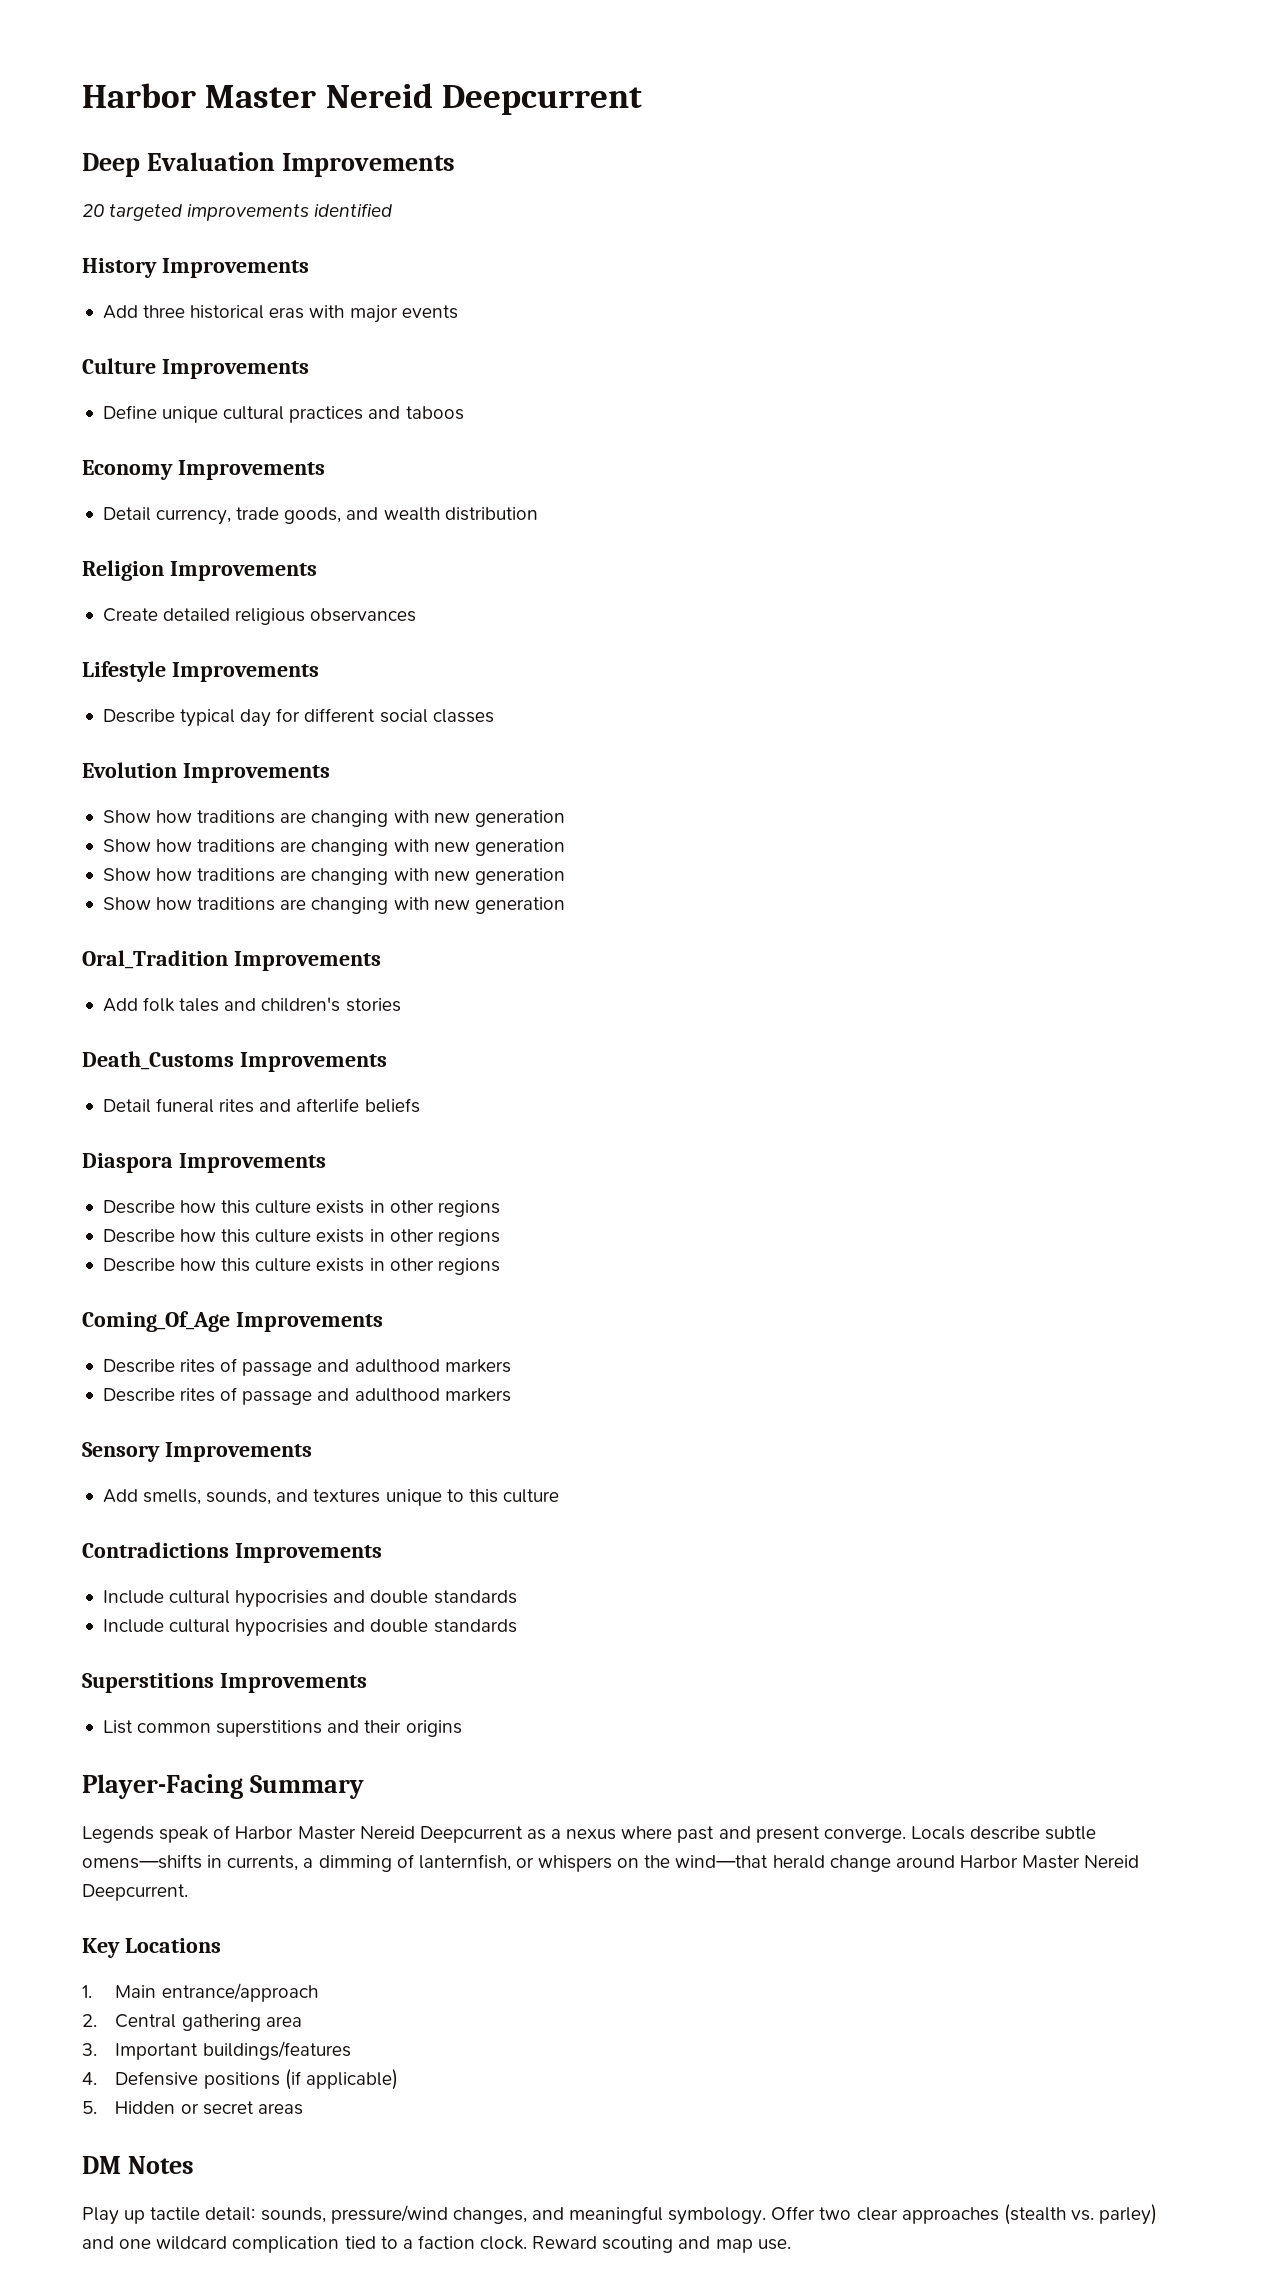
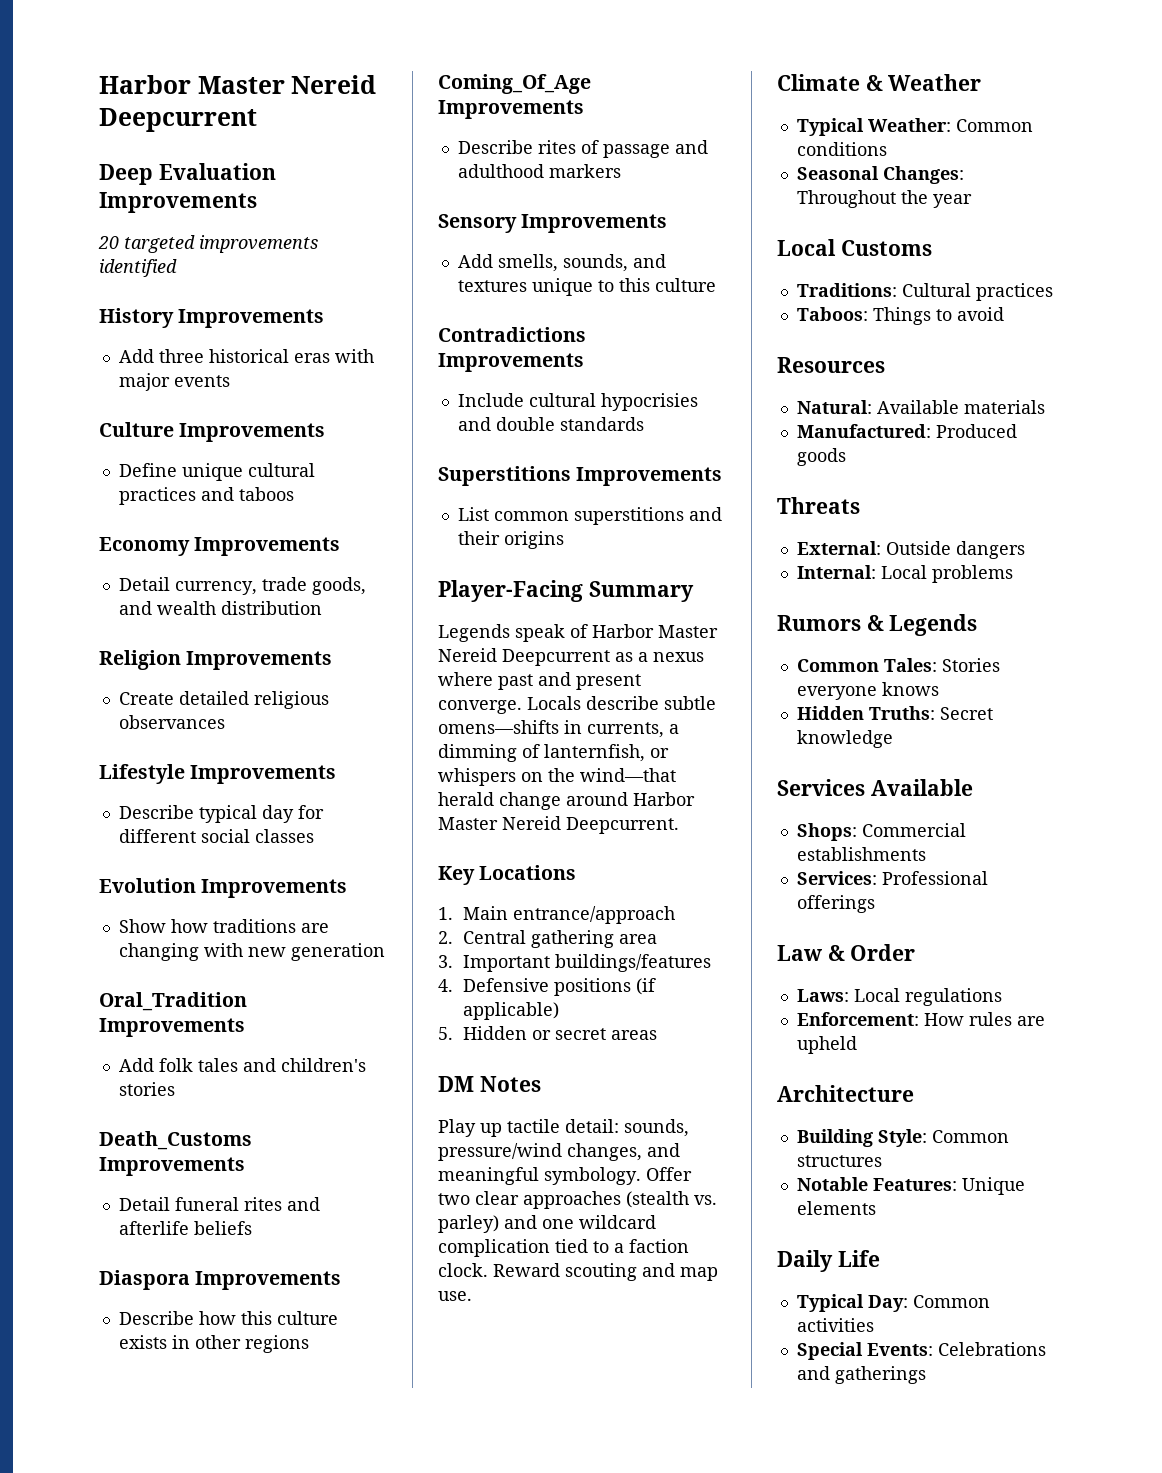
  Evolution Improvements
- Show how traditions are changing with new generation
- Show how traditions are changing with new generation
- Show how traditions are changing with new generation
  Diaspora Improvements
- Describe how this culture exists in other regions
- Describe how this culture exists in other regions
  Coming_Of_Age Improvements
- Describe rites of passage and adulthood markers
  Contradictions Improvements
- Include cultural hypocrisies and double standards
+ Climate & Weather
+ Typical Weather: Common conditions
+ Seasonal Changes: Throughout the year
+ Local Customs
+ Traditions: Cultural practices
+ Taboos: Things to avoid
+ Resources
+ Natural: Available materials
+ Manufactured: Produced goods
+ Threats
+ External: Outside dangers
+ Internal: Local problems
+ Rumors & Legends
+ Common Tales: Stories everyone knows
+ Hidden Truths: Secret knowledge
+ Services Available
+ Shops: Commercial establishments
+ Services: Professional offerings
+ Law & Order
+ Laws: Local regulations
+ Enforcement: How rules are upheld
+ Architecture
+ Building Style: Common structures
+ Notable Features: Unique elements
+ Daily Life
+ Typical Day: Common activities
+ Special Events: Celebrations and gatherings

